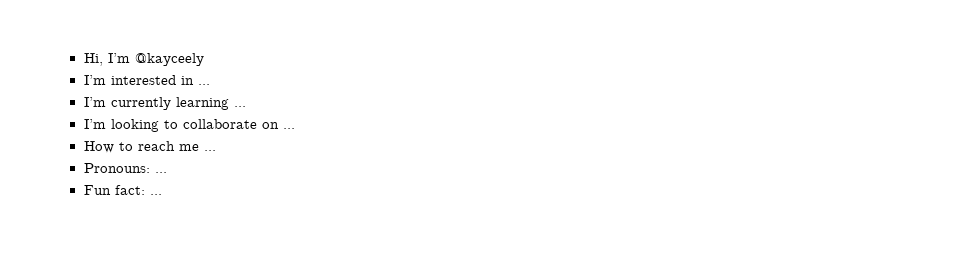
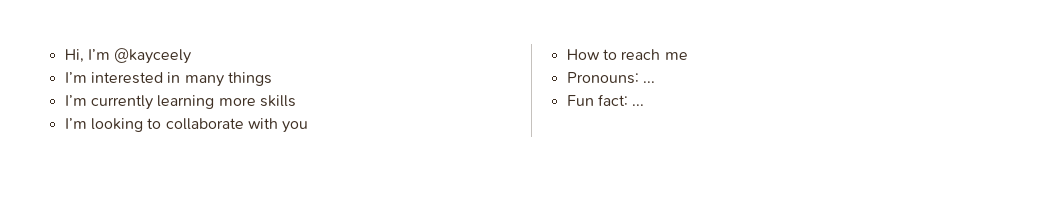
- I’m interested in ...
+ I’m interested in many things
- I’m currently learning ...
+ I’m currently learning more skills
- I’m looking to collaborate on ...
+ I’m looking to collaborate with you
- How to reach me ...
+ How to reach me

